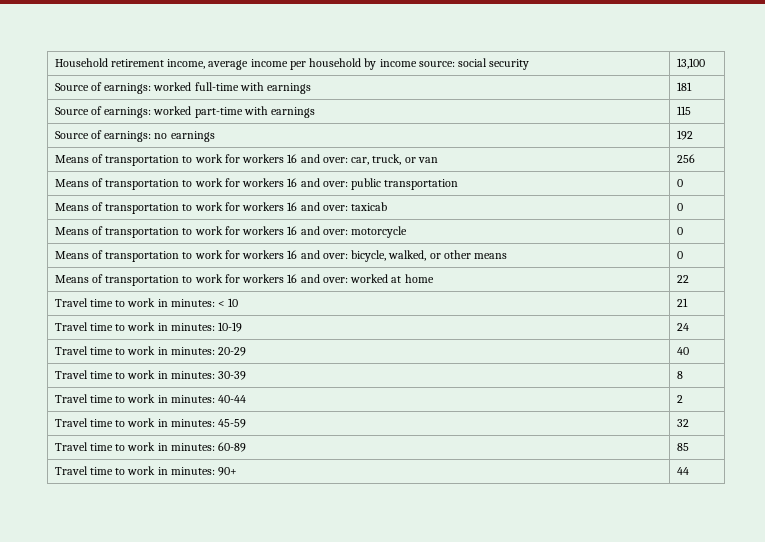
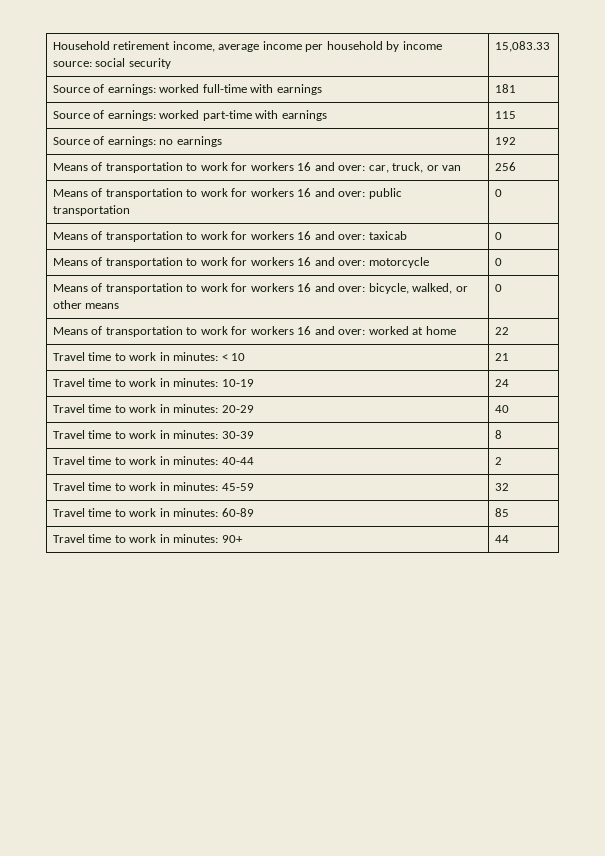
- Household retirement income, average income per household by income source: social security | 13,100
+ Household retirement income, average income per household by income source: social security | 15,083.33

